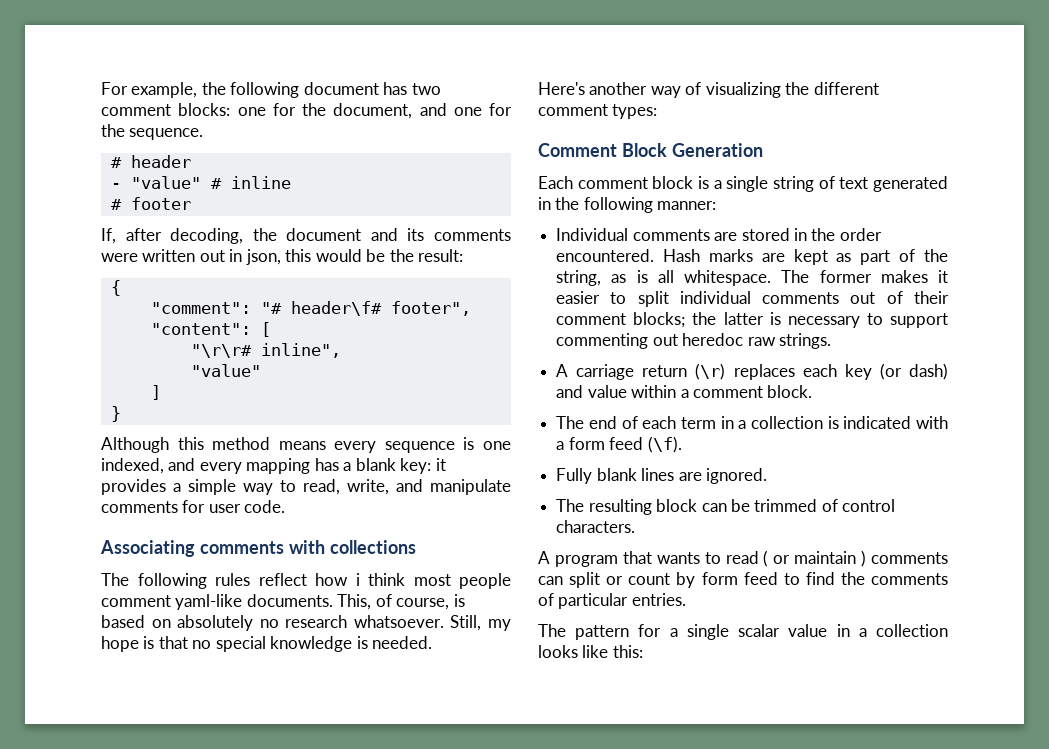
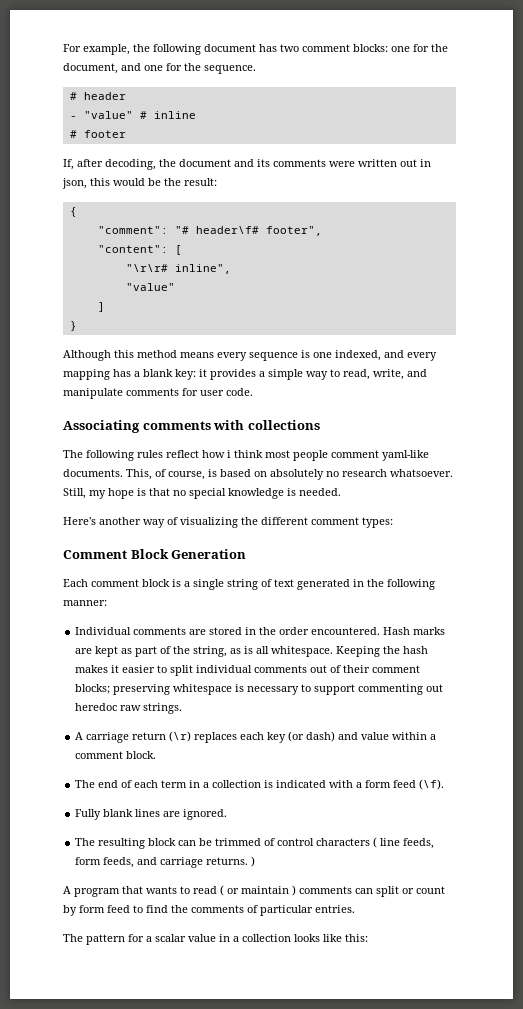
- The former makes it easier to split individual comments out of their comment blocks; the latter is necessary to support commenting out heredoc raw strings.
+ Keeping the hash makes it easier to split individual comments out of their comment blocks; preserving whitespace is necessary to support commenting out heredoc raw strings.
- The resulting block can be trimmed of control characters.
+ The resulting block can be trimmed of control characters ( line feeds, form feeds, and carriage returns. )
- The pattern for a single scalar value in a collection looks like this:
+ The pattern for a scalar value in a collection looks like this:

